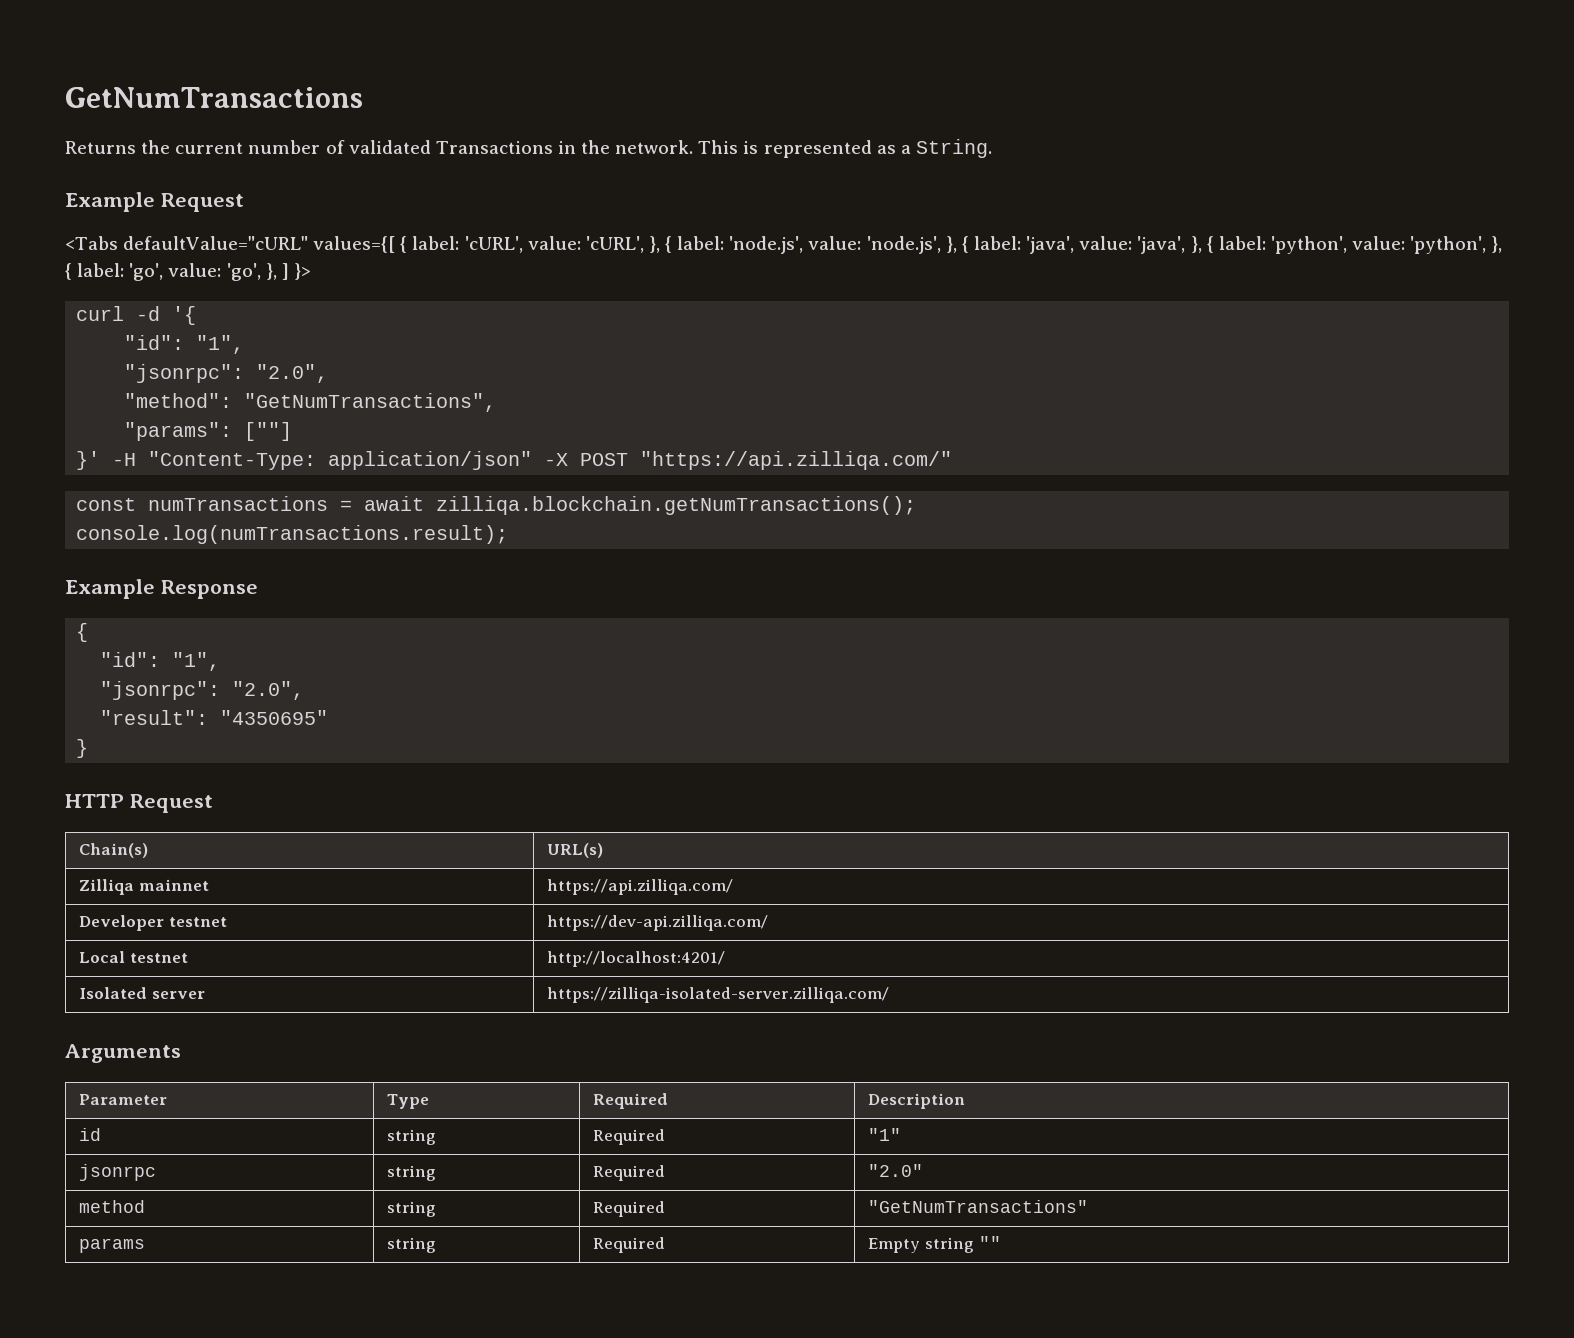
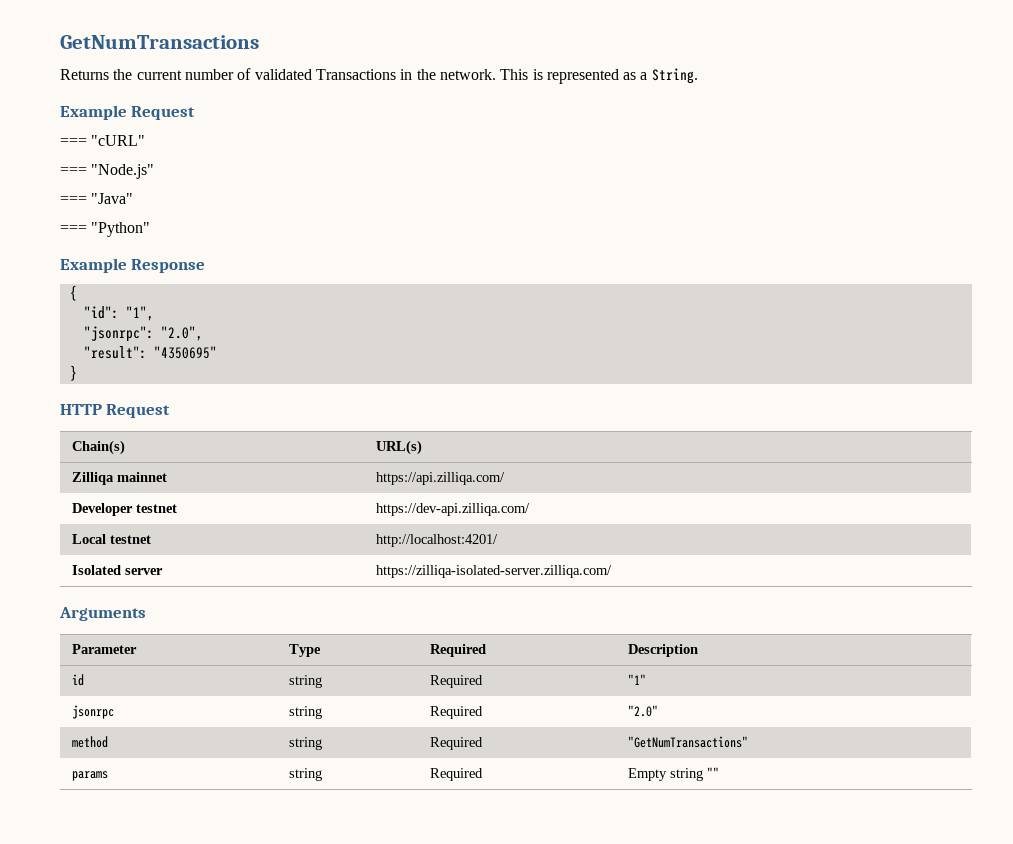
- <Tabs defaultValue="cURL" values={[ { label: 'cURL', value: 'cURL', }, { label: 'node.js', value: 'node.js', }, { label: 'java', value: 'java', }, { label: 'python', value: 'python', }, { label: 'go', value: 'go', }, ] }>
- curl -d '{
- "id": "1",
- "jsonrpc": "2.0",
- "method": "GetNumTransactions",
- "params": [""]
- }' -H "Content-Type: application/json" -X POST "https://api.zilliqa.com/"
- const numTransactions = await zilliqa.blockchain.getNumTransactions();
- console.log(numTransactions.result);
+ === "cURL"
+ === "Node.js"
+ === "Java"
+ === "Python"

